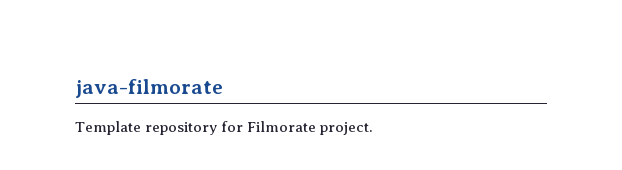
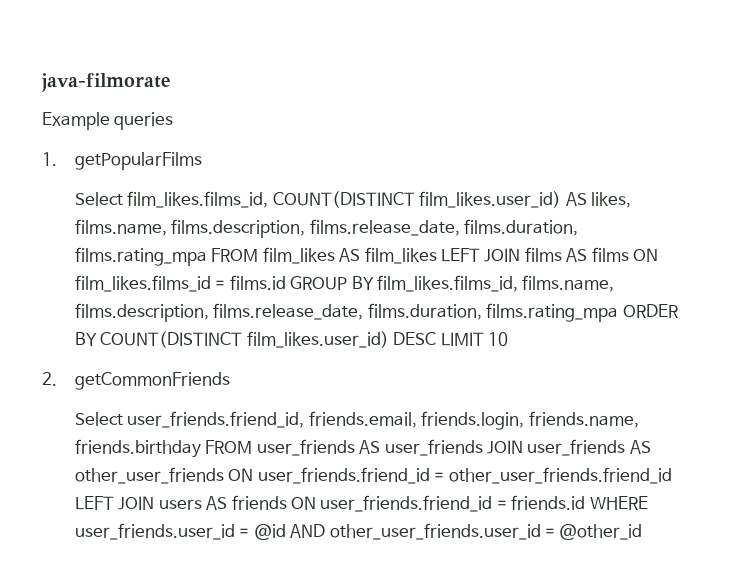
- Template repository for Filmorate project.
+ Example queries
+ 1. getPopularFilms
+ Select film_likes.films_id, COUNT(DISTINCT film_likes.user_id) AS likes, films.name, films.description, films.release_date, films.duration, films.rating_mpa FROM film_likes AS film_likes LEFT JOIN films AS films ON film_likes.films_id = films.id GROUP BY film_likes.films_id, films.name, films.description, films.release_date, films.duration, films.rating_mpa ORDER BY COUNT(DISTINCT film_likes.user_id) DESC LIMIT 10
+ 2. getCommonFriends
+ Select user_friends.friend_id, friends.email, friends.login, friends.name, friends.birthday FROM user_friends AS user_friends JOIN user_friends AS other_user_friends ON user_friends.friend_id = other_user_friends.friend_id LEFT JOIN users AS friends ON user_friends.friend_id = friends.id WHERE user_friends.user_id = @id AND other_user_friends.user_id = @other_id

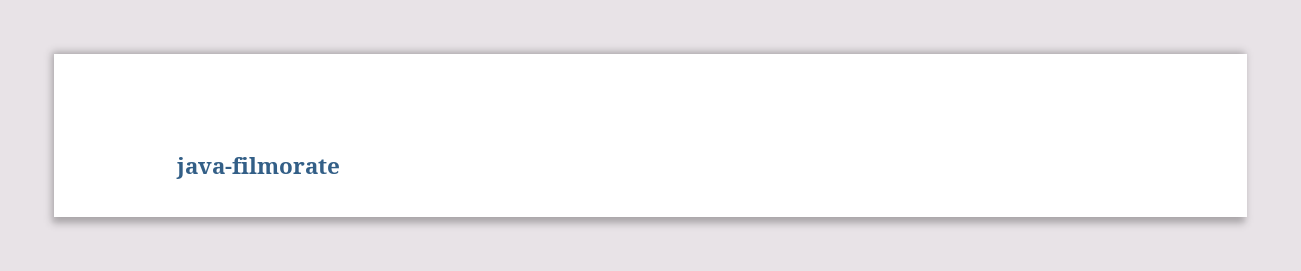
- Example queries
- 1. getPopularFilms
- Select film_likes.films_id, COUNT(DISTINCT film_likes.user_id) AS likes, films.name, films.description, films.release_date, films.duration, films.rating_mpa FROM film_likes AS film_likes LEFT JOIN films AS films ON film_likes.films_id = films.id GROUP BY film_likes.films_id, films.name, films.description, films.release_date, films.duration, films.rating_mpa ORDER BY COUNT(DISTINCT film_likes.user_id) DESC LIMIT 10
- 2. getCommonFriends
- Select user_friends.friend_id, friends.email, friends.login, friends.name, friends.birthday FROM user_friends AS user_friends JOIN user_friends AS other_user_friends ON user_friends.friend_id = other_user_friends.friend_id LEFT JOIN users AS friends ON user_friends.friend_id = friends.id WHERE user_friends.user_id = @id AND other_user_friends.user_id = @other_id

